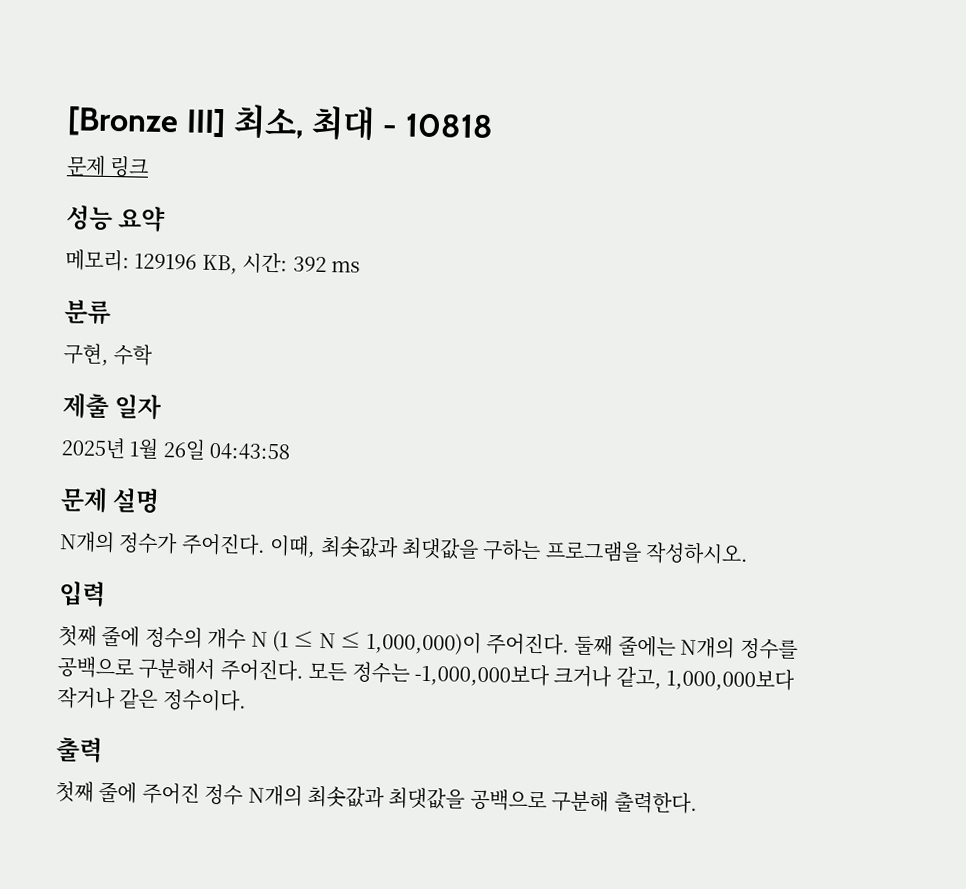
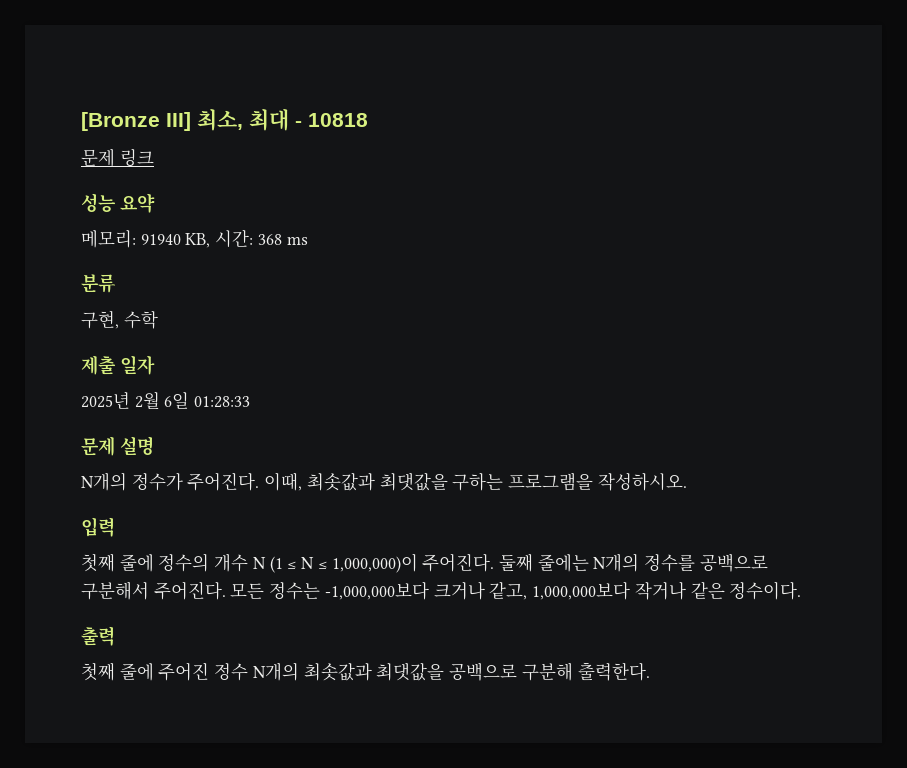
- 메모리: 129196 KB, 시간: 392 ms
+ 메모리: 91940 KB, 시간: 368 ms
- 2025년 1월 26일 04:43:58
+ 2025년 2월 6일 01:28:33

